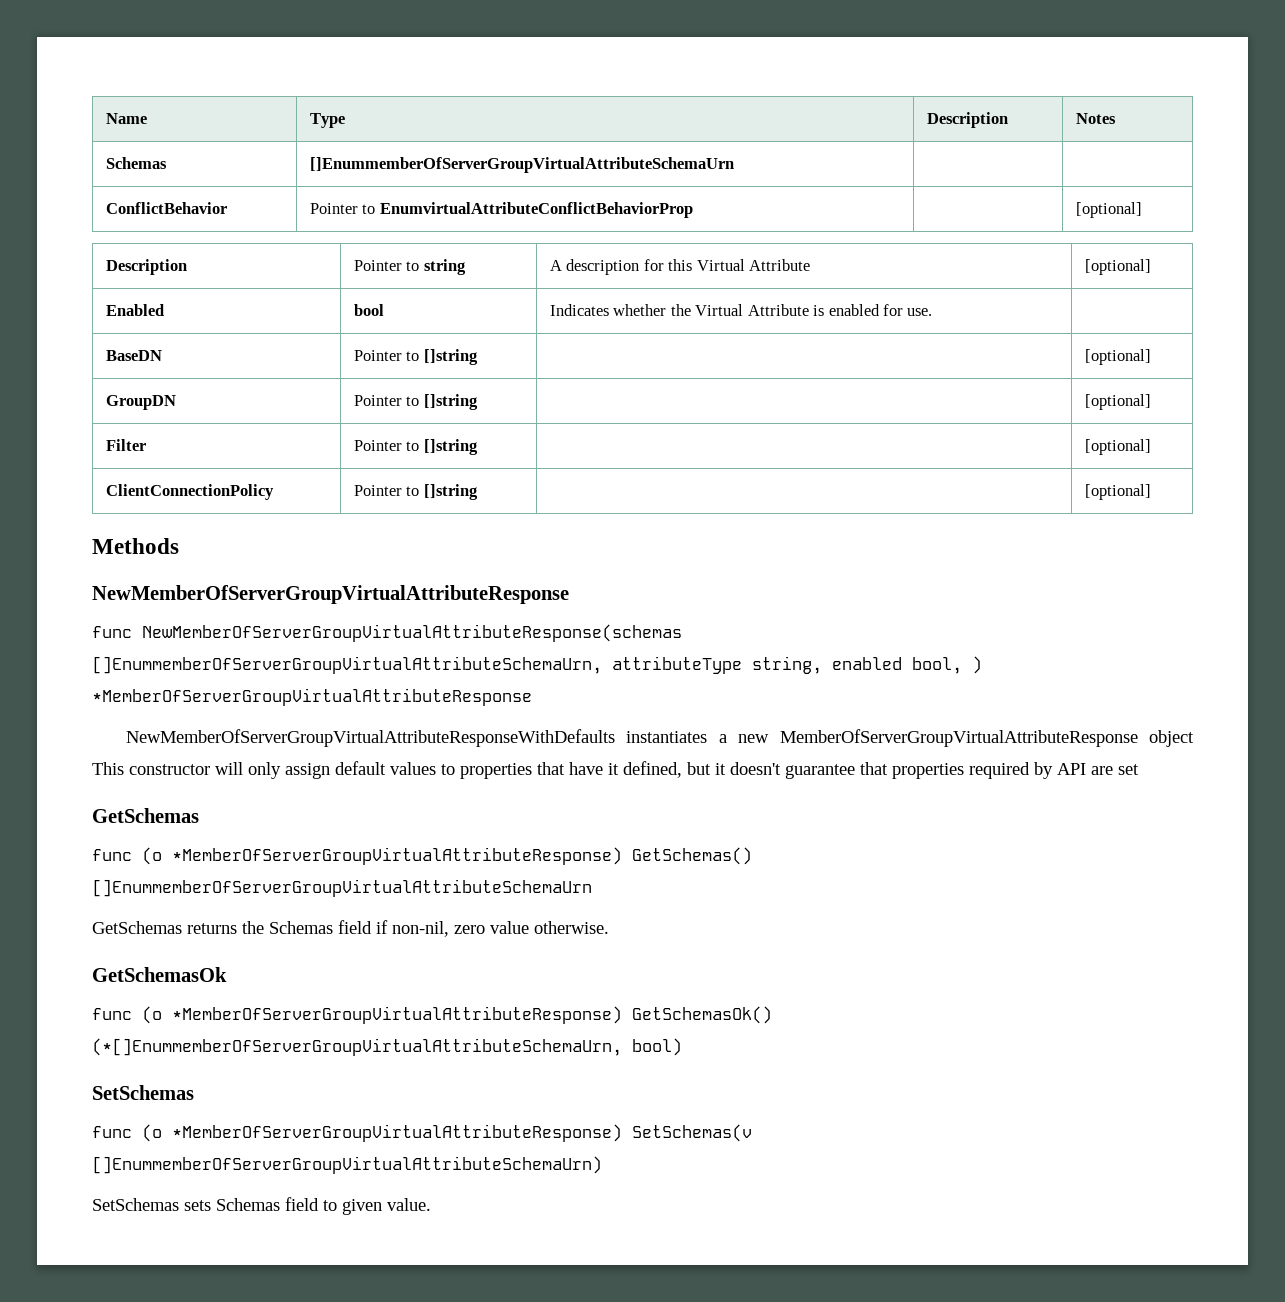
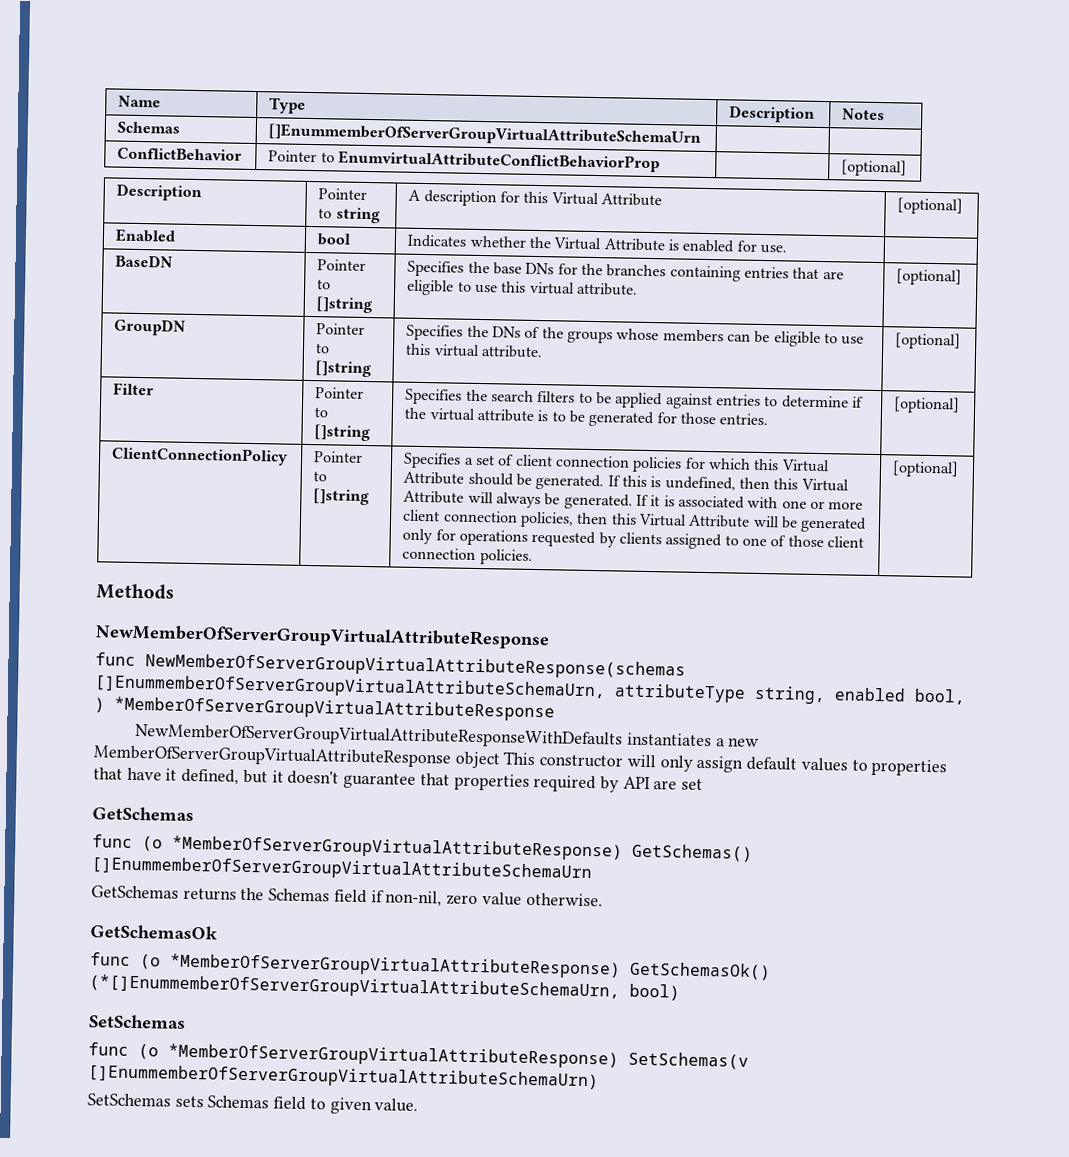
- BaseDN | Pointer to []string | | [optional]
+ BaseDN | Pointer to []string | Specifies the base DNs for the branches containing entries that are eligible to use this virtual attribute. | [optional]
- GroupDN | Pointer to []string | | [optional]
+ GroupDN | Pointer to []string | Specifies the DNs of the groups whose members can be eligible to use this virtual attribute. | [optional]
- Filter | Pointer to []string | | [optional]
+ Filter | Pointer to []string | Specifies the search filters to be applied against entries to determine if the virtual attribute is to be generated for those entries. | [optional]
+ Specifies a set of client connection policies for which this Virtual Attribute should be generated. If this is undefined, then this Virtual Attribute will always be generated. If it is associated with one or more client connection policies, then this Virtual Attribute will be generated only for operations requested by clients assigned to one of those client connection policies.

